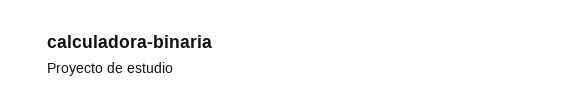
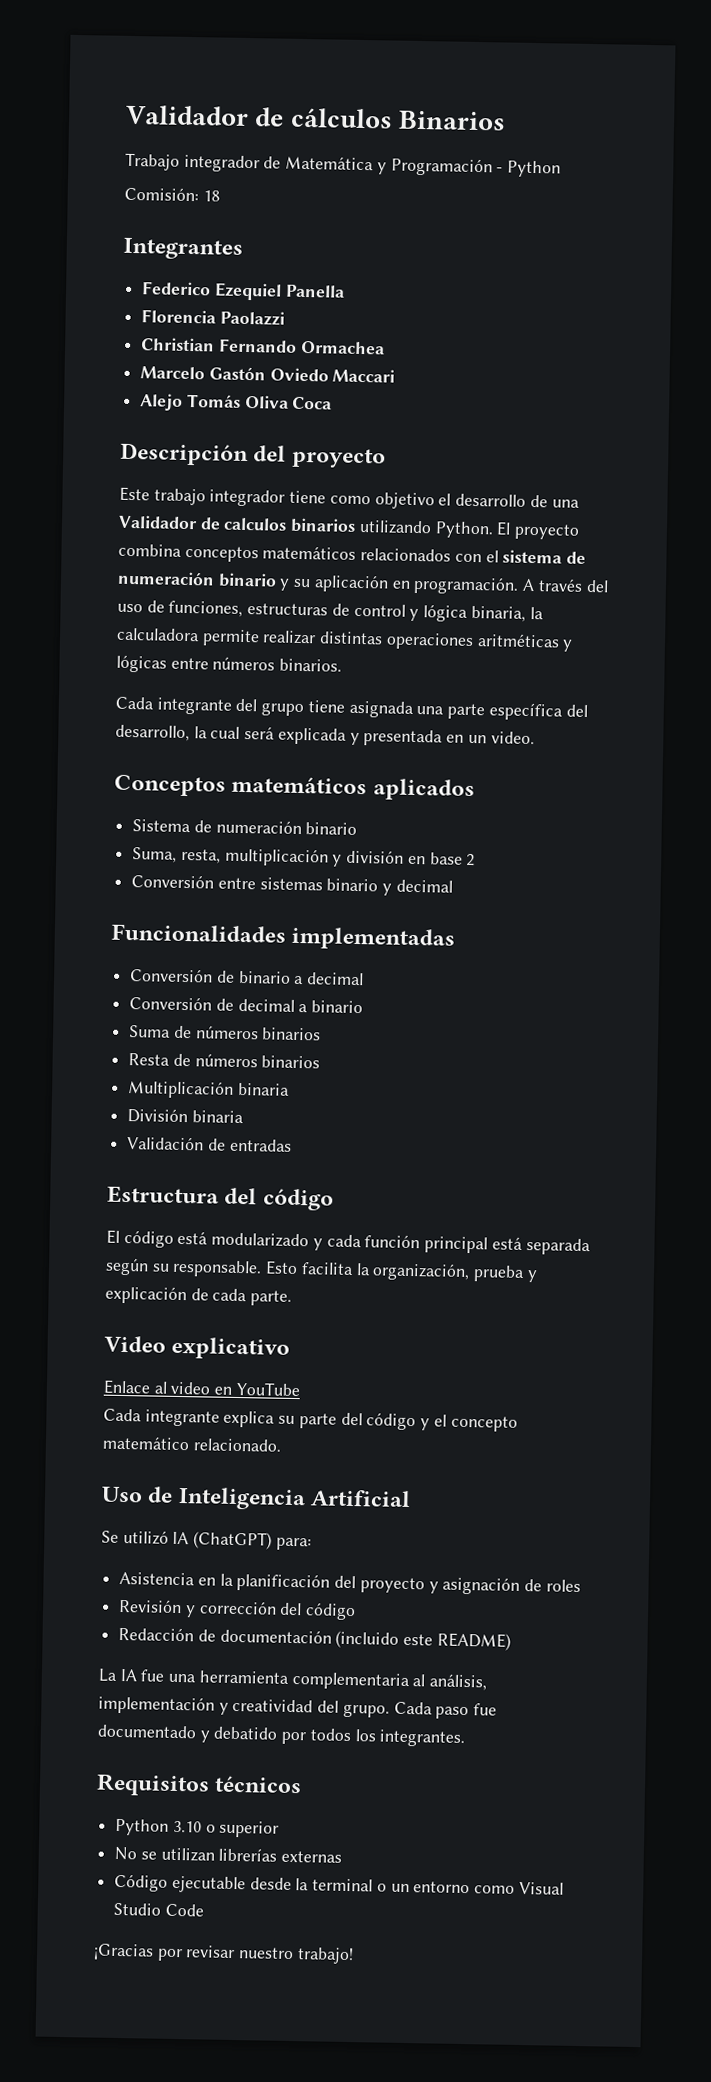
- calculadora-binaria
- Proyecto de estudio
+ Validador de cálculos Binarios
+ Trabajo integrador de Matemática y Programación - Python
+ Comisión: 18
+ Integrantes
+ Federico Ezequiel Panella
+ Florencia Paolazzi
+ Christian Fernando Ormachea
+ Marcelo Gastón Oviedo Maccari
+ Alejo Tomás Oliva Coca
+ Descripción del proyecto
+ Este trabajo integrador tiene como objetivo el desarrollo de una Validador de calculos binarios utilizando Python. El proyecto combina conceptos matemáticos relacionados con el sistema de numeración binario y su aplicación en programación. A través del uso de funciones, estructuras de control y lógica binaria, la calculadora permite realizar distintas operaciones aritméticas y lógicas entre números binarios.
+ Cada integrante del grupo tiene asignada una parte específica del desarrollo, la cual será explicada y presentada en un video.
+ Conceptos matemáticos aplicados
+ Sistema de numeración binario
+ Suma, resta, multiplicación y división en base 2
+ Conversión entre sistemas binario y decimal
+ Funcionalidades implementadas
+ Conversión de binario a decimal
+ Conversión de decimal a binario
+ Suma de números binarios
+ Resta de números binarios
+ Multiplicación binaria
+ División binaria
+ Validación de entradas
+ Estructura del código
+ El código está modularizado y cada función principal está separada según su responsable. Esto facilita la organización, prueba y explicación de cada parte.
+ Video explicativo
+ Enlace al video en YouTube
+ Cada integrante explica su parte del código y el concepto matemático relacionado.
+ Uso de Inteligencia Artificial
+ Se utilizó IA (ChatGPT) para:
+ Asistencia en la planificación del proyecto y asignación de roles
+ Revisión y corrección del código
+ Redacción de documentación (incluido este README)
+ La IA fue una herramienta complementaria al análisis, implementación y creatividad del grupo. Cada paso fue documentado y debatido por todos los integrantes.
+ Requisitos técnicos
+ Python 3.10 o superior
+ No se utilizan librerías externas
+ Código ejecutable desde la terminal o un entorno como Visual Studio Code
+ ¡Gracias por revisar nuestro trabajo!

